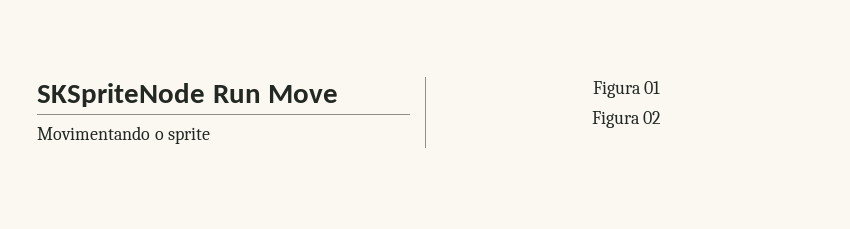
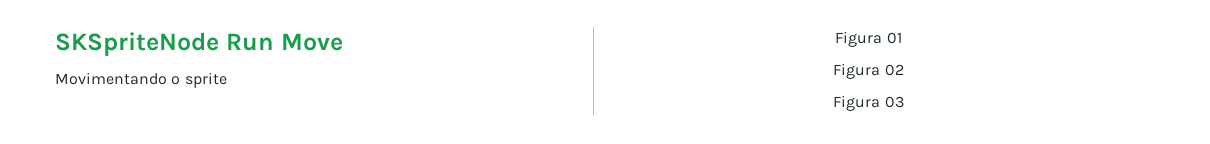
+ Figura 03

